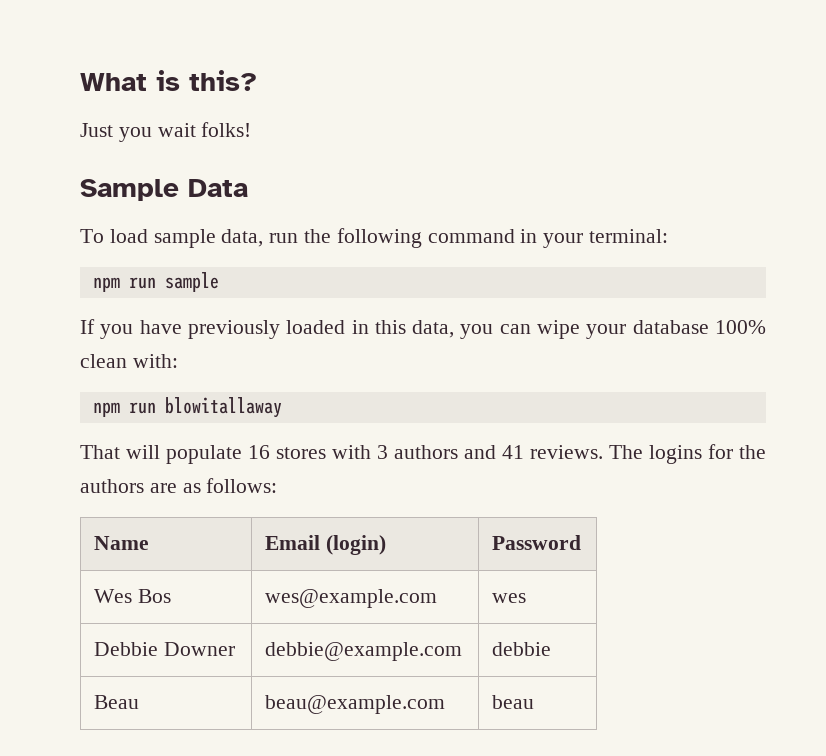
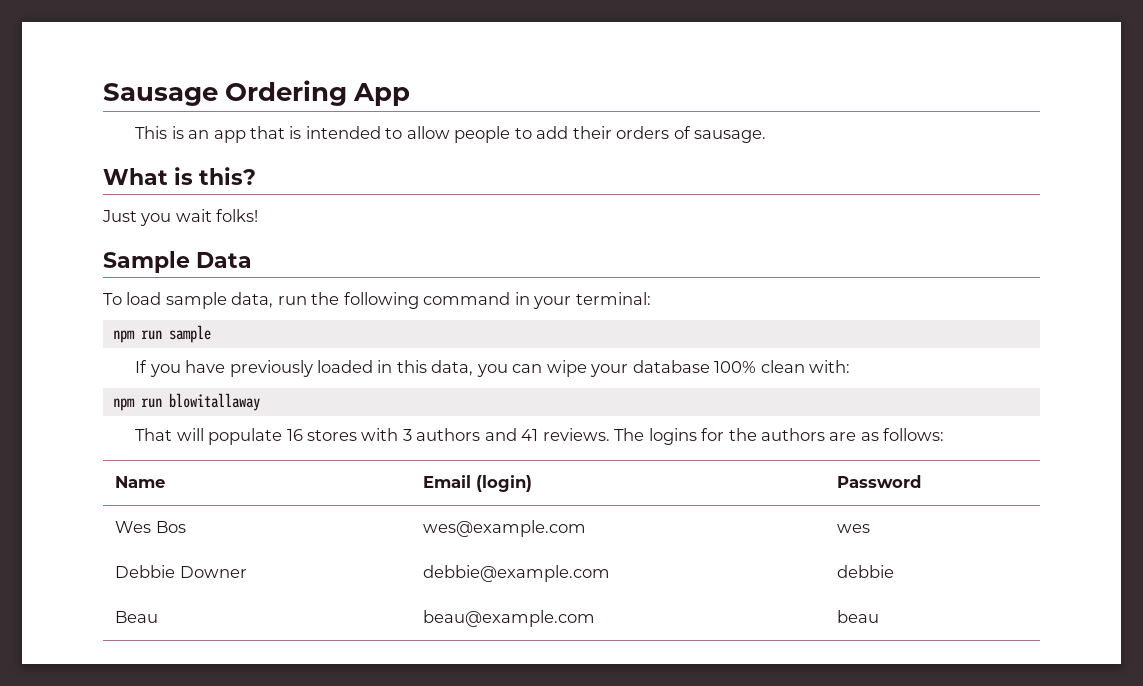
+ Sausage Ordering App
+ This is an app that is intended to allow people to add their orders of sausage.

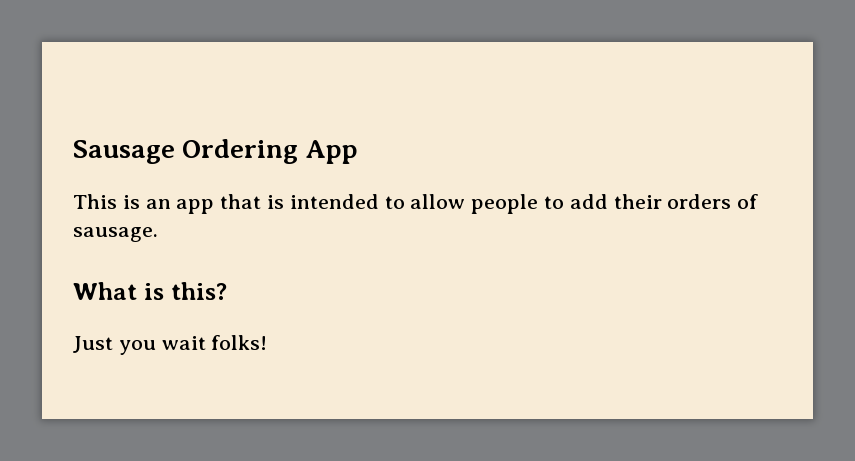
- Sample Data
- To load sample data, run the following command in your terminal:
- npm run sample
- If you have previously loaded in this data, you can wipe your database 100% clean with:
- npm run blowitallaway
- That will populate 16 stores with 3 authors and 41 reviews. The logins for the authors are as follows:
- Name | Email (login) | Password
- Wes Bos | wes@example.com | wes
- Debbie Downer | debbie@example.com | debbie
- Beau | beau@example.com | beau

